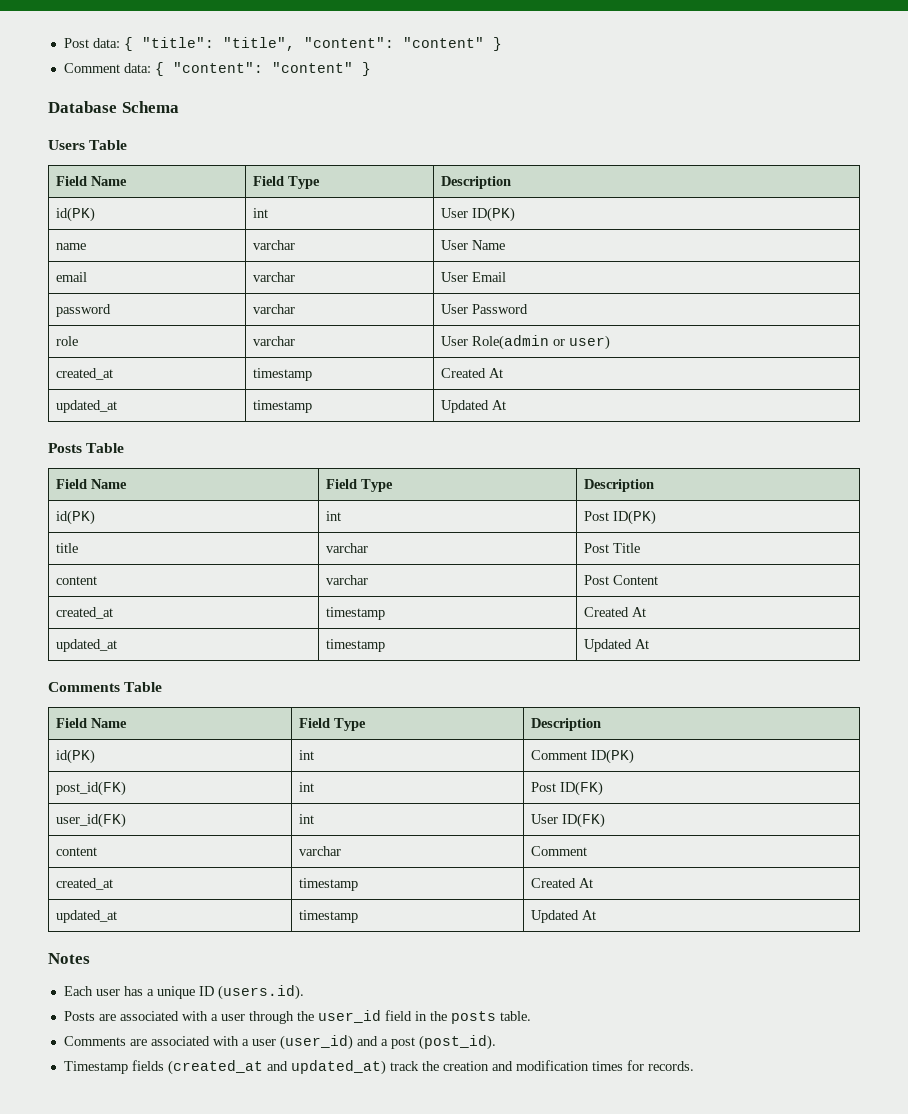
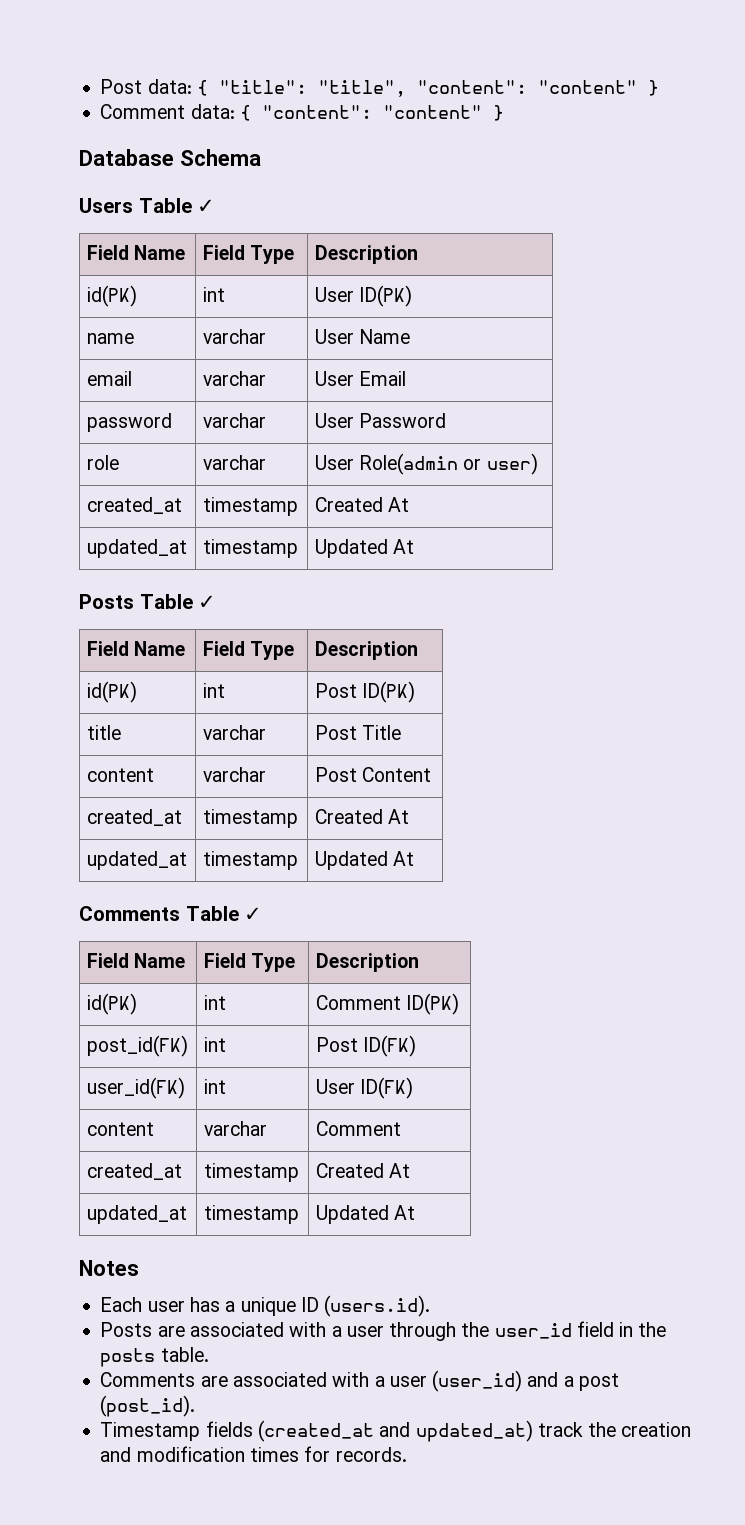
- Users Table
+ Users Table ✓
- Posts Table
+ Posts Table ✓
- Comments Table
+ Comments Table ✓

